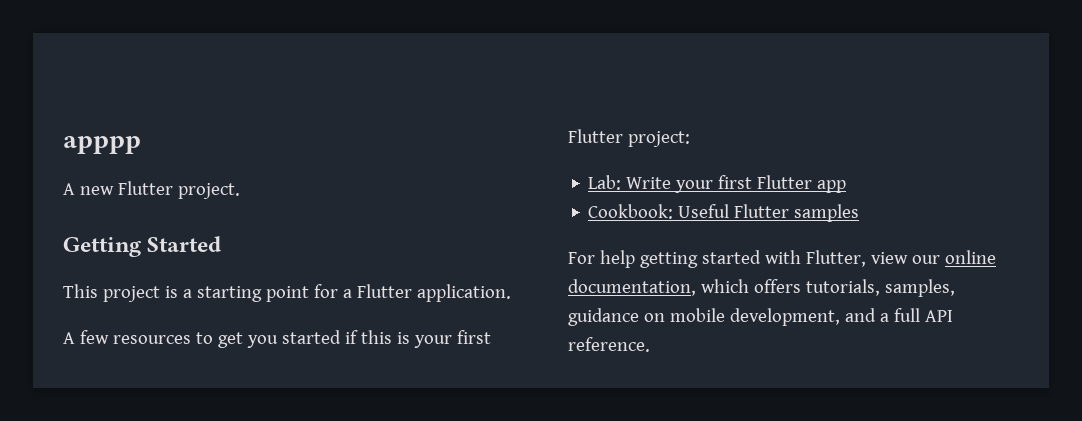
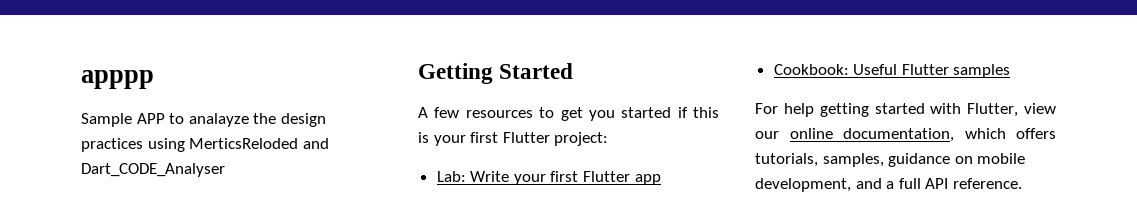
- A new Flutter project.
+ Sample APP to analayze the design practices using MerticsReloded and Dart_CODE_Analyser
  Getting Started
- This project is a starting point for a Flutter application.

